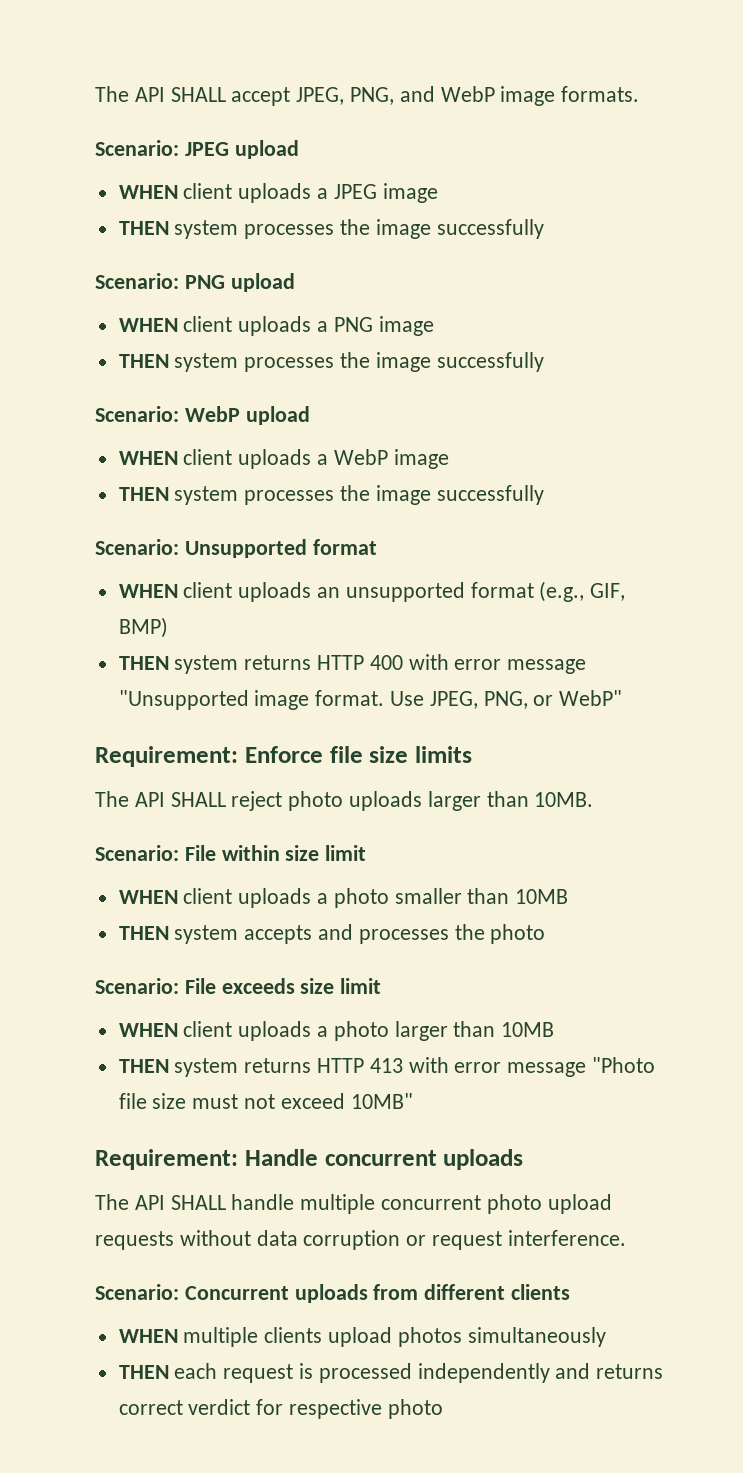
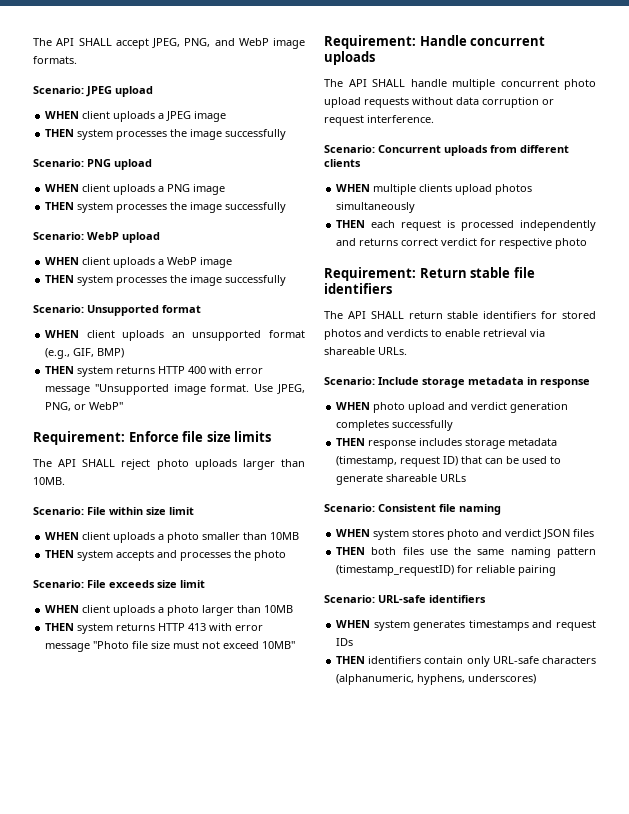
+ Requirement: Return stable file identifiers
+ The API SHALL return stable identifiers for stored photos and verdicts to enable retrieval via shareable URLs.
+ Scenario: Include storage metadata in response
+ WHEN photo upload and verdict generation completes successfully
+ THEN response includes storage metadata (timestamp, request ID) that can be used to generate shareable URLs
+ Scenario: Consistent file naming
+ WHEN system stores photo and verdict JSON files
+ THEN both files use the same naming pattern (timestamp_requestID) for reliable pairing
+ Scenario: URL-safe identifiers
+ WHEN system generates timestamps and request IDs
+ THEN identifiers contain only URL-safe characters (alphanumeric, hyphens, underscores)

